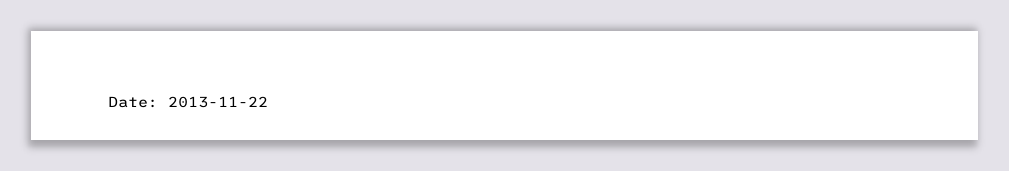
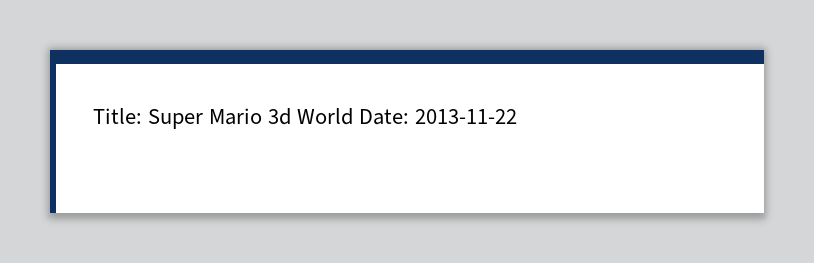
- Date: 2013-11-22
+ Title: Super Mario 3d World Date: 2013-11-22

